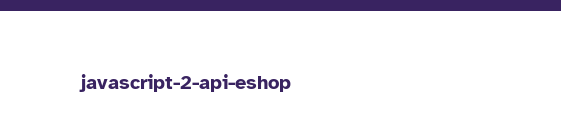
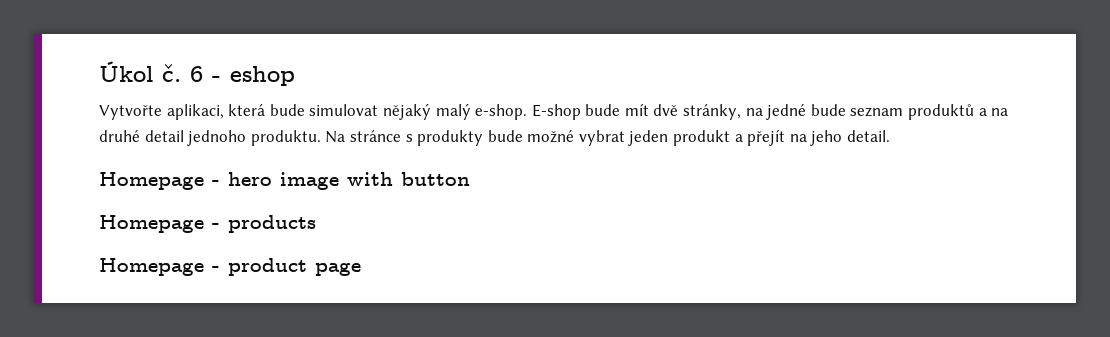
- javascript-2-api-eshop
+ Úkol č. 6 - eshop
+ Vytvořte aplikaci, která bude simulovat nějaký malý e-shop. E-shop bude mít dvě stránky, na jedné bude seznam produktů a na druhé detail jednoho produktu. Na stránce s produkty bude možné vybrat jeden produkt a přejít na jeho detail.
+ Homepage - hero image with button
+ Homepage - products
+ Homepage - product page

